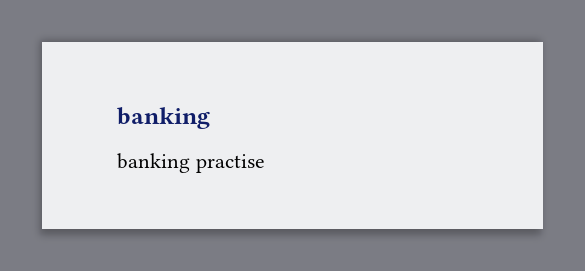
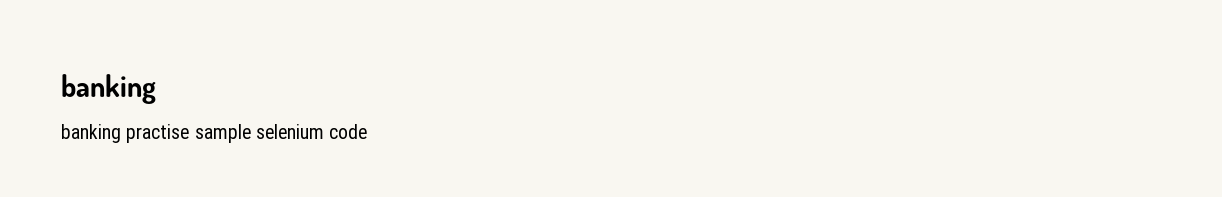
- banking practise
+ banking practise sample selenium code

